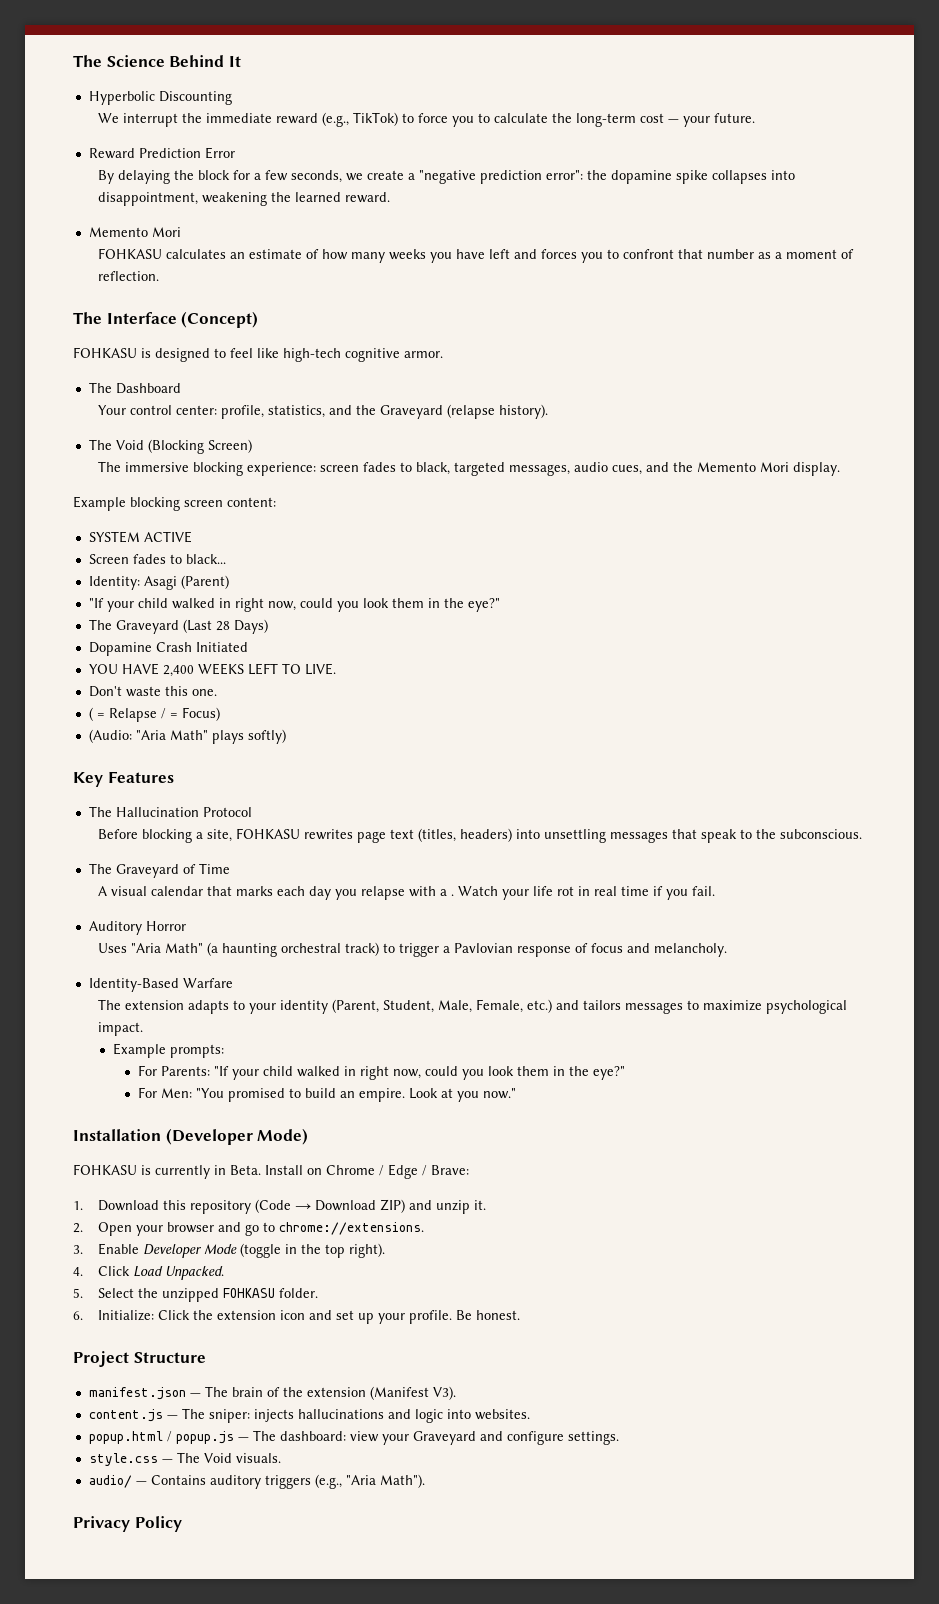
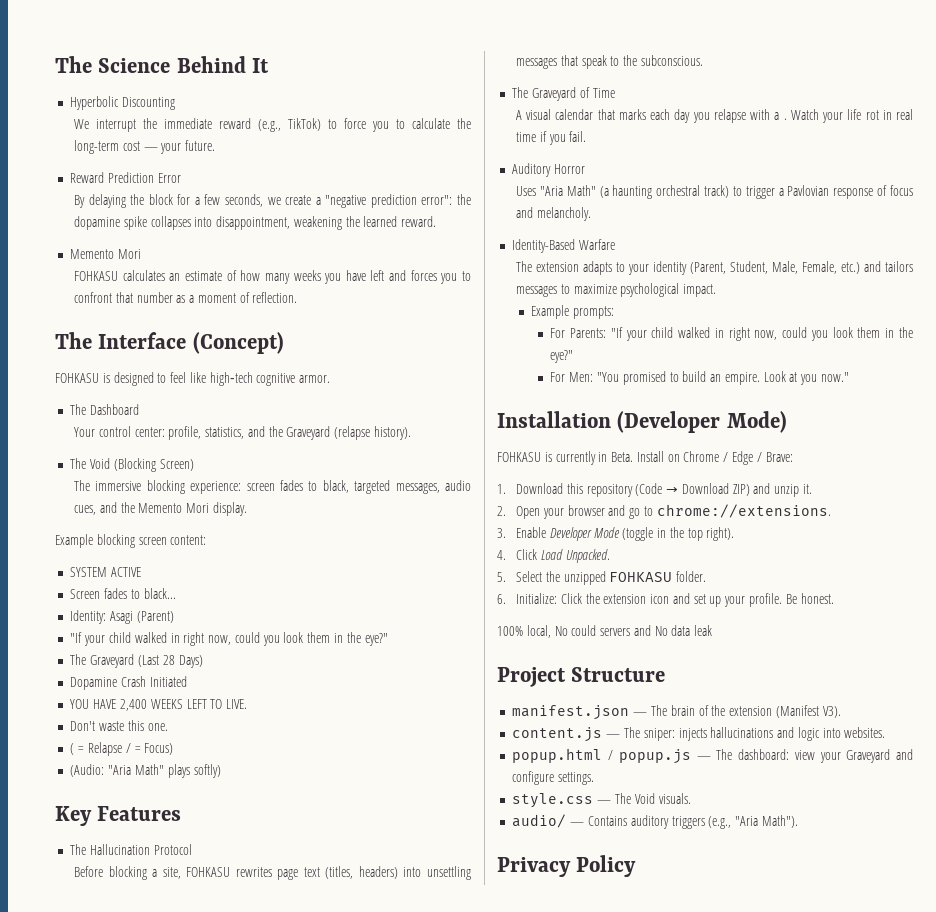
+ 100% local, No could servers and No data leak

